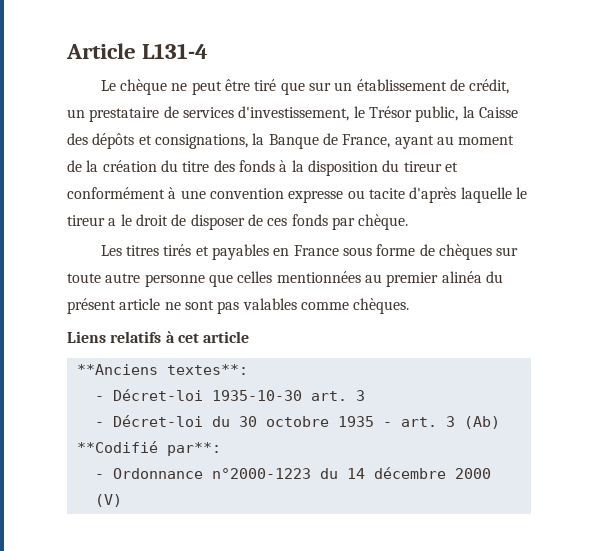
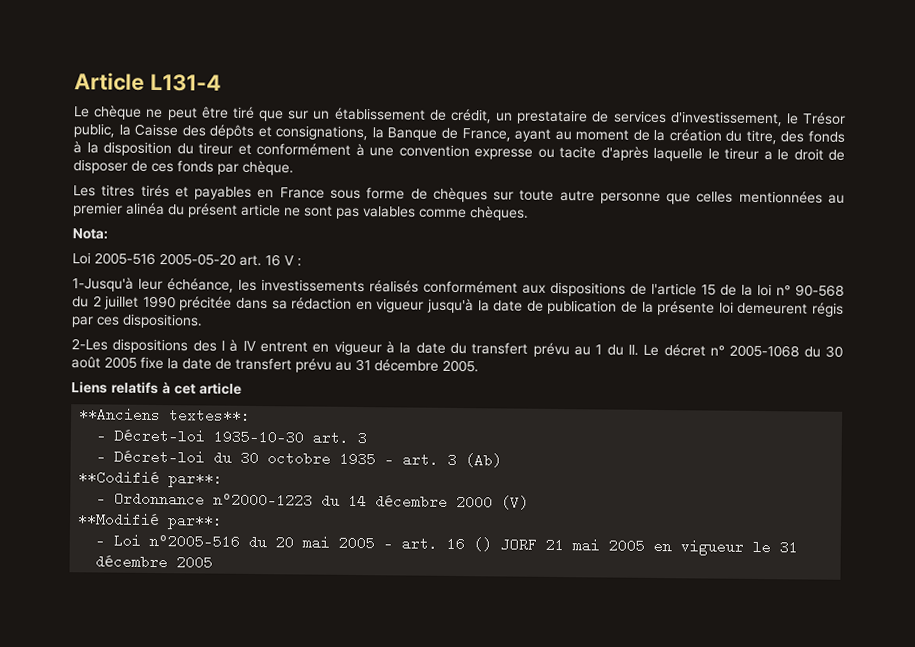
- Le chèque ne peut être tiré que sur un établissement de crédit, un prestataire de services d'investissement, le Trésor public, la Caisse des dépôts et consignations, la Banque de France, ayant au moment de la création du titre des fonds à la disposition du tireur et conformément à une convention expresse ou tacite d'après laquelle le tireur a le droit de disposer de ces fonds par chèque.
+ Le chèque ne peut être tiré que sur un établissement de crédit, un prestataire de services d'investissement, le Trésor public, la Caisse des dépôts et consignations, la Banque de France, ayant au moment de la création du titre, des fonds à la disposition du tireur et conformément à une convention expresse ou tacite d'après laquelle le tireur a le droit de disposer de ces fonds par chèque.
+ Nota:
+ Loi 2005-516 2005-05-20 art. 16 V :
+ 1-Jusqu'à leur échéance, les investissements réalisés conformément aux dispositions de l'article 15 de la loi n° 90-568 du 2 juillet 1990 précitée dans sa rédaction en vigueur jusqu'à la date de publication de la présente loi demeurent régis par ces dispositions.
+ 2-Les dispositions des I à IV entrent en vigueur à la date du transfert prévu au 1 du II. Le décret n° 2005-1068 du 30 août 2005 fixe la date de transfert prévu au 31 décembre 2005.
+ **Modifié par**:
+ - Loi n°2005-516 du 20 mai 2005 - art. 16 () JORF 21 mai 2005 en vigueur le 31 décembre 2005

